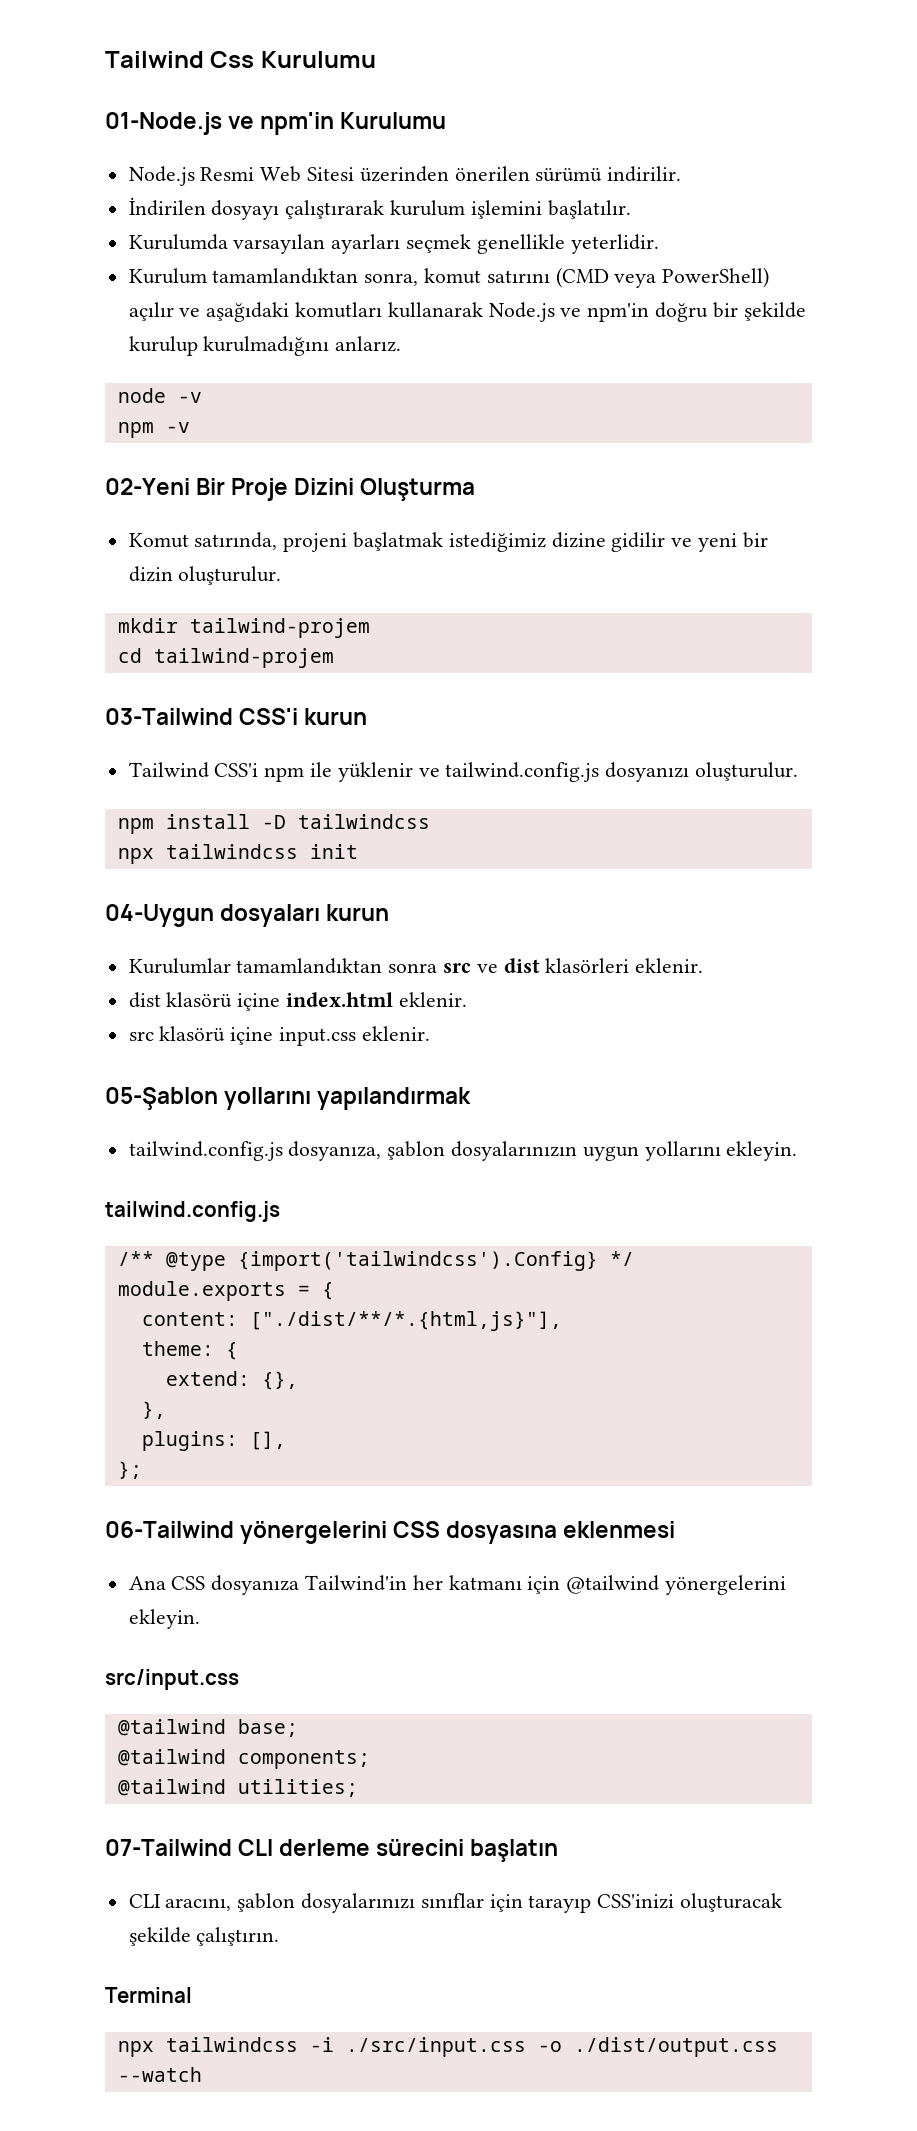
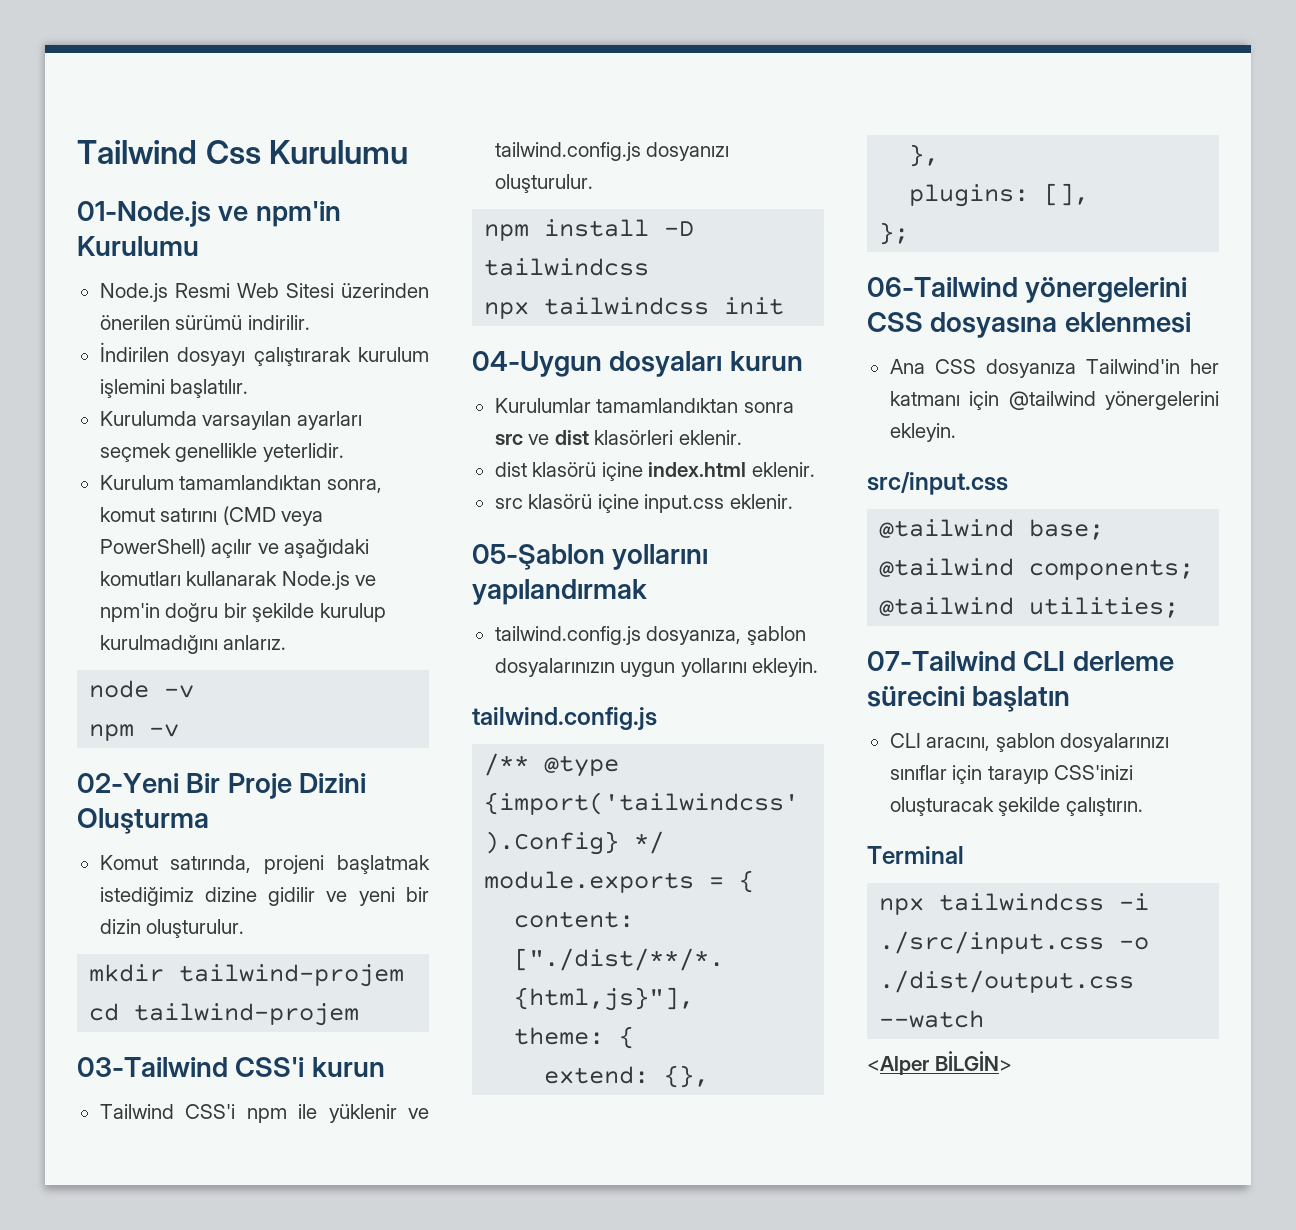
+ <Alper BİLGİN>

